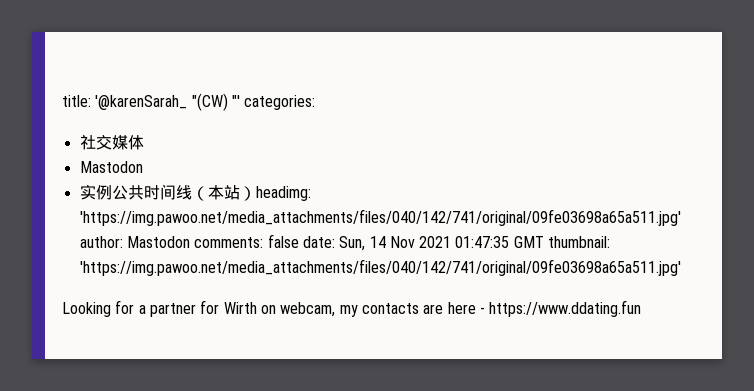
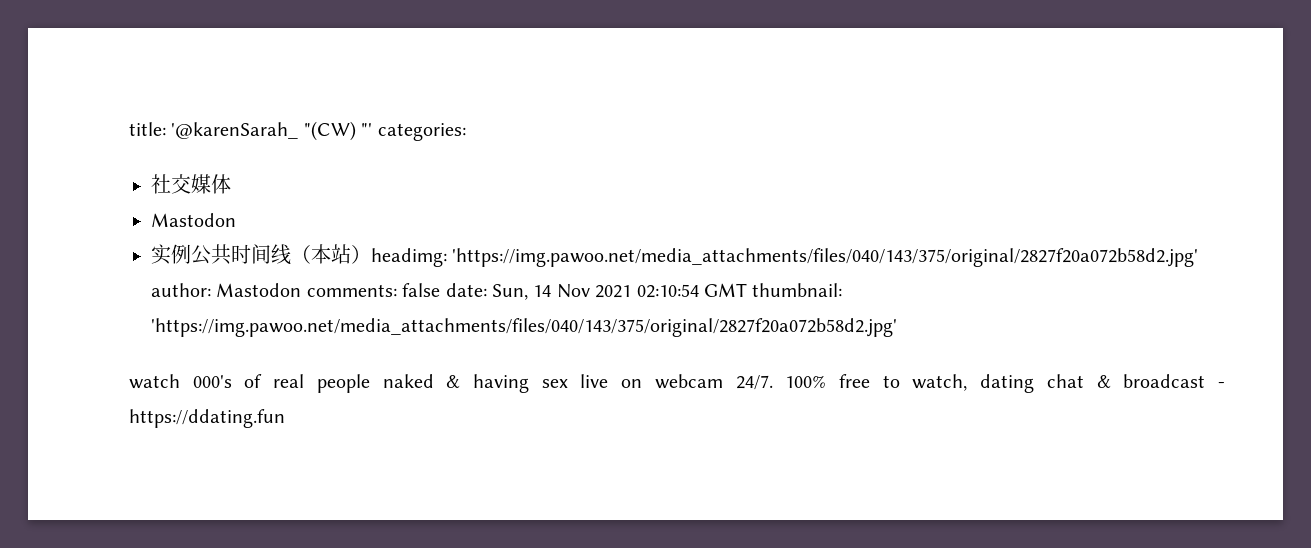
- 实例公共时间线（本站）headimg: 'https://img.pawoo.net/media_attachments/files/040/142/741/original/09fe03698a65a511.jpg' author: Mastodon comments: false date: Sun, 14 Nov 2021 01:47:35 GMT thumbnail: 'https://img.pawoo.net/media_attachments/files/040/142/741/original/09fe03698a65a511.jpg'
- Looking for a partner for Wirth on webcam, my contacts are here - https://www.ddating.fun
+ 实例公共时间线（本站）headimg: 'https://img.pawoo.net/media_attachments/files/040/143/375/original/2827f20a072b58d2.jpg' author: Mastodon comments: false date: Sun, 14 Nov 2021 02:10:54 GMT thumbnail: 'https://img.pawoo.net/media_attachments/files/040/143/375/original/2827f20a072b58d2.jpg'
+ watch 000's of real people naked & having sex live on webcam 24/7. 100% free to watch, dating chat & broadcast - https://ddating.fun

